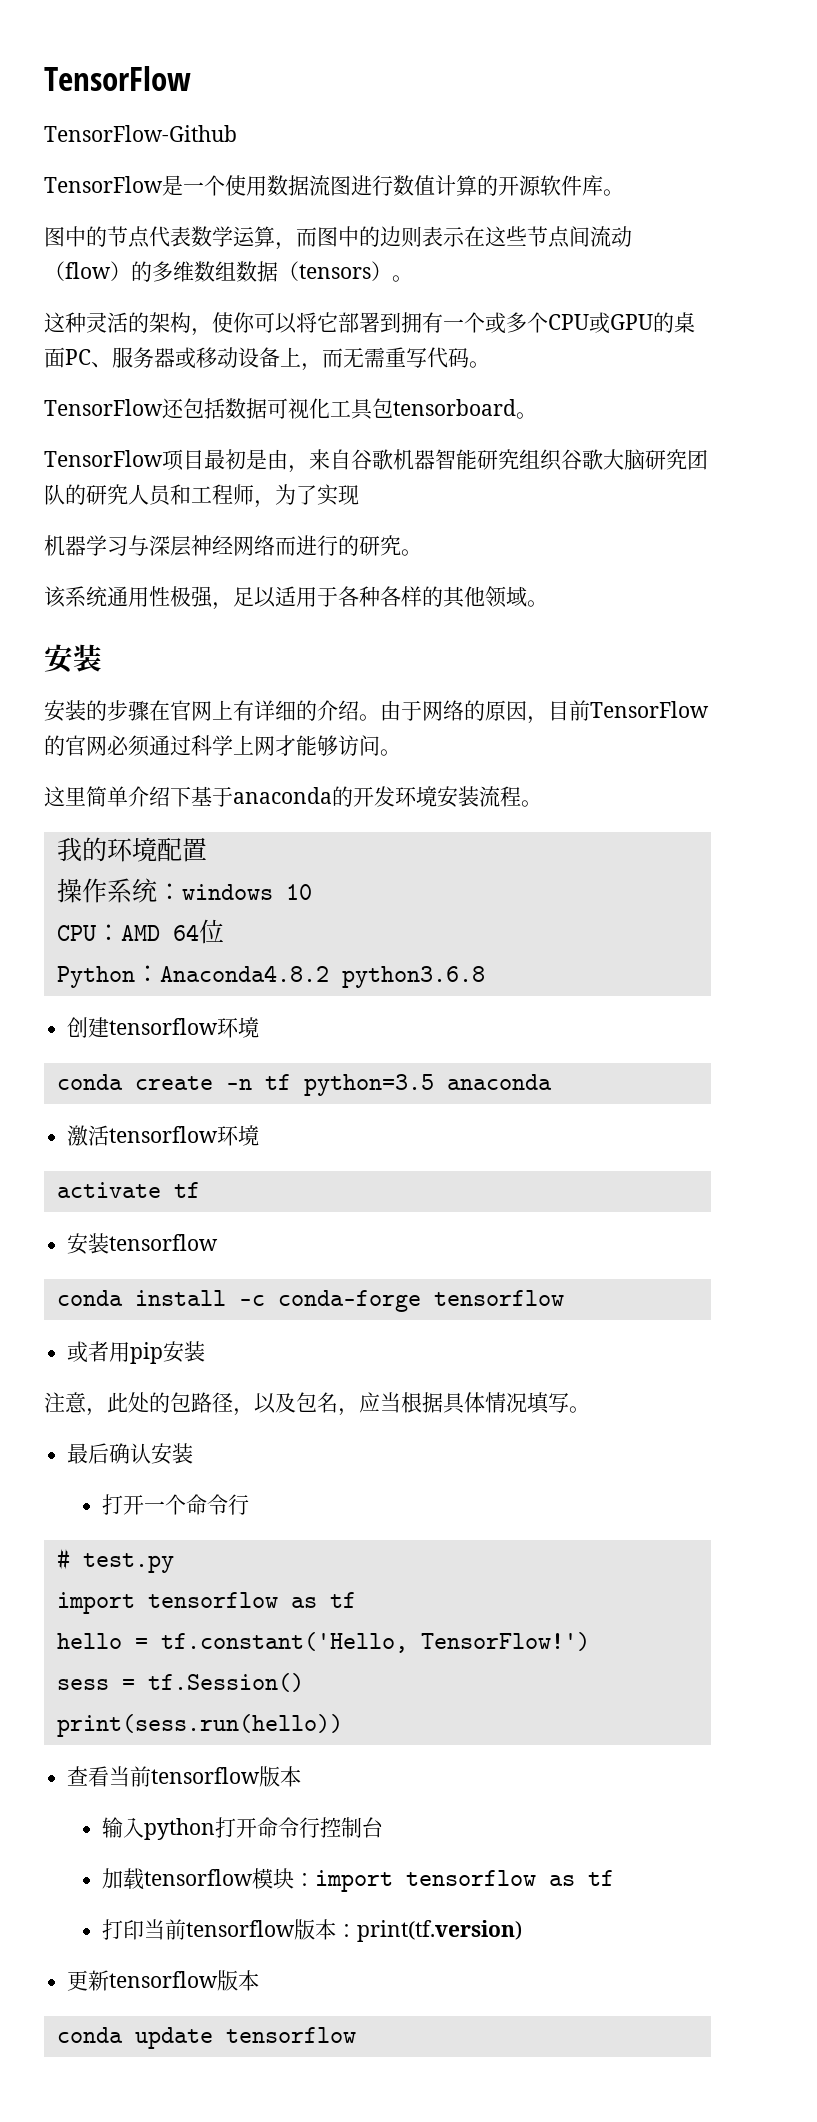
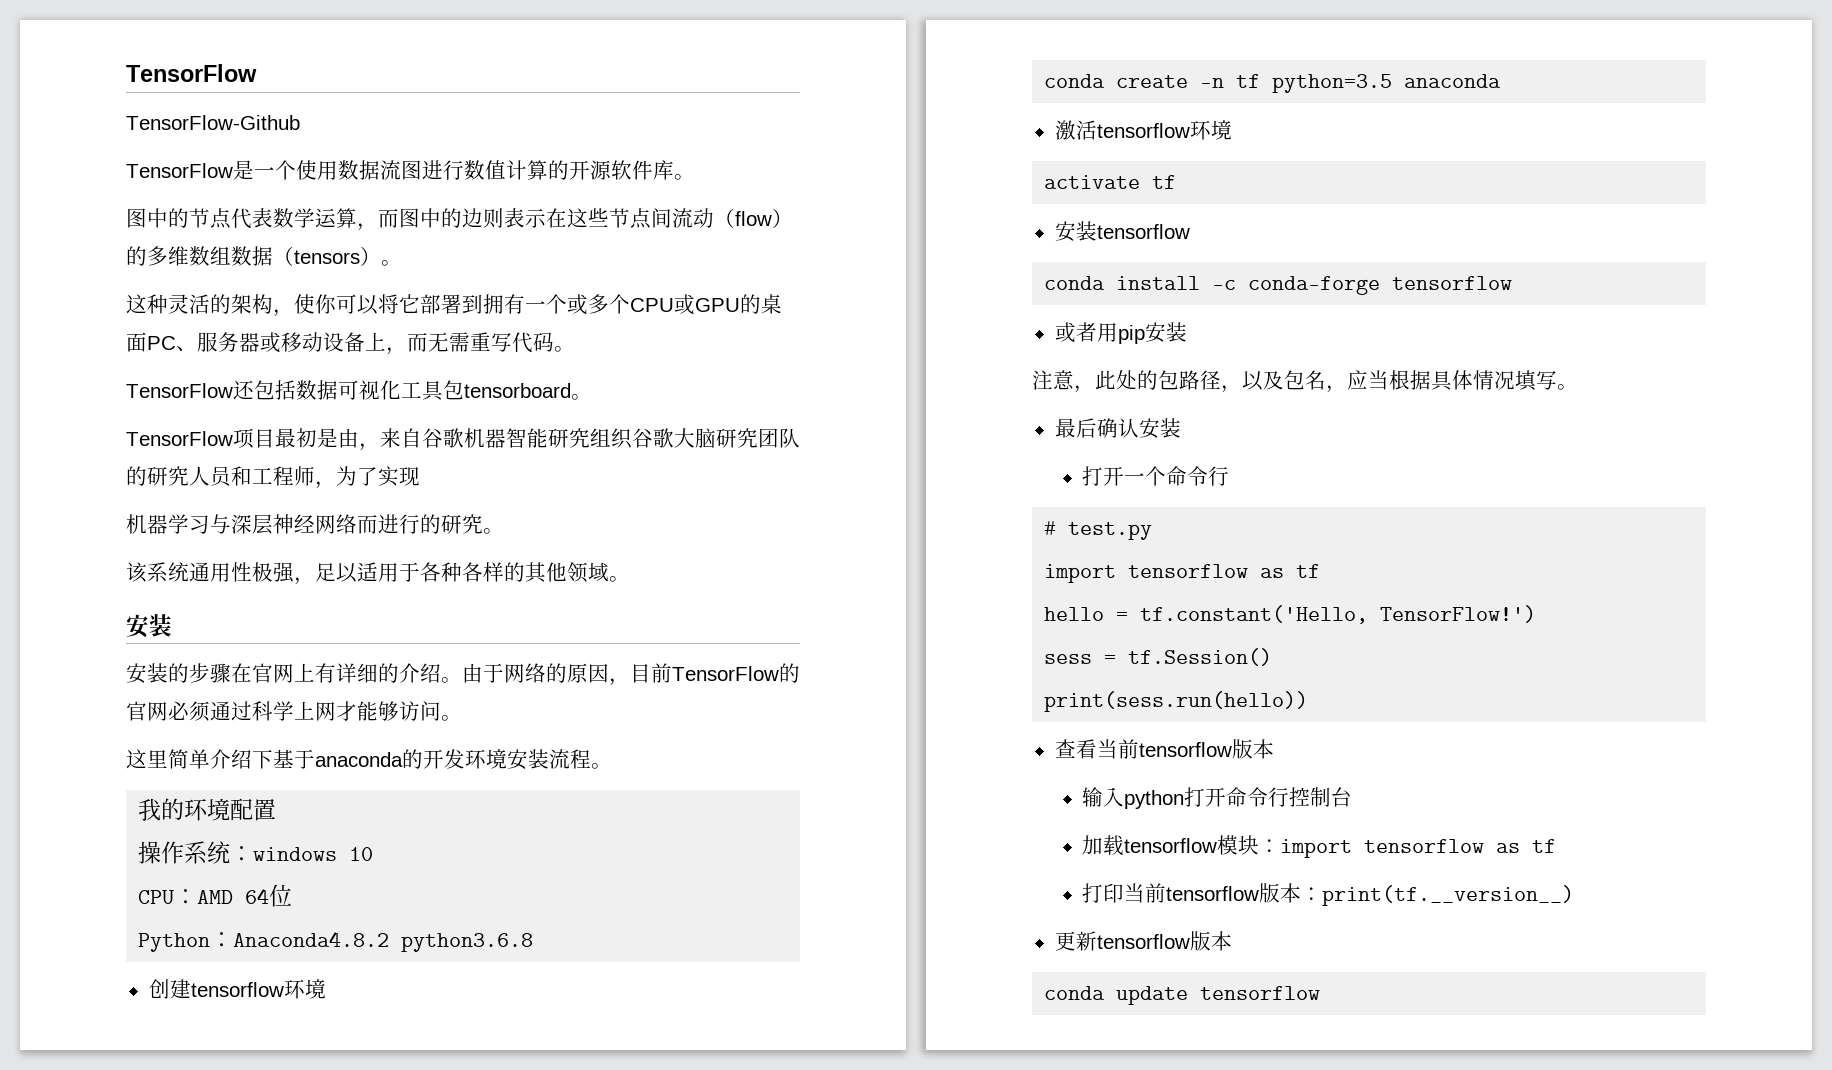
- 打印当前tensorflow版本：print(tf.version)
+ 打印当前tensorflow版本：print(tf.__version__)

